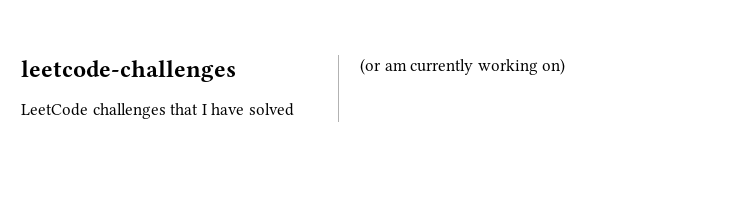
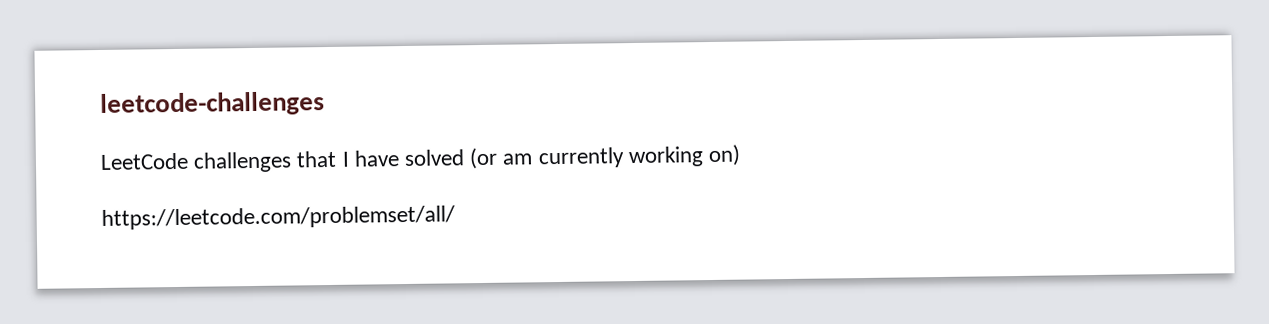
+ https://leetcode.com/problemset/all/

